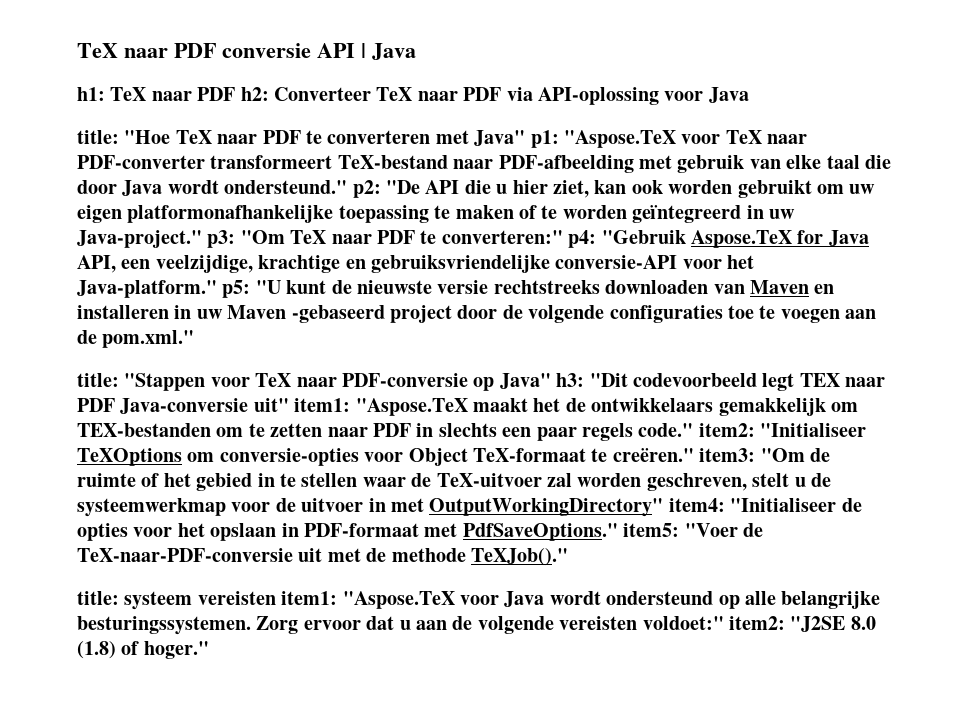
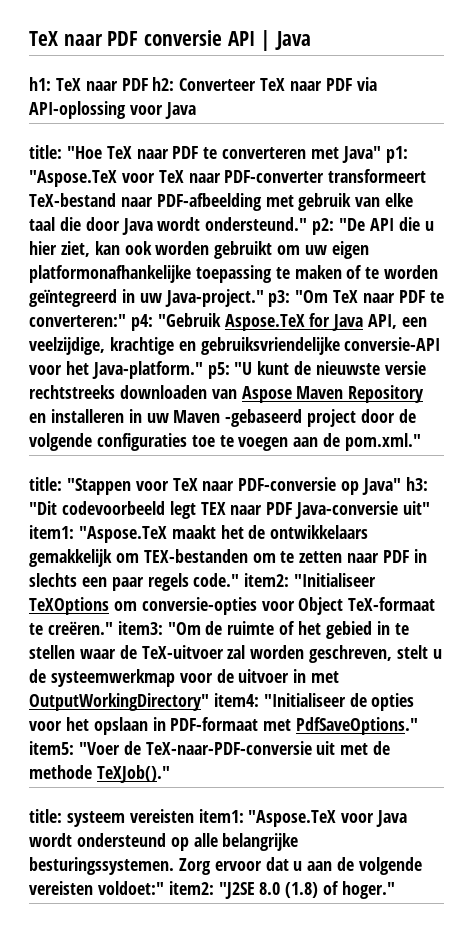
- "U kunt de nieuwste versie rechtstreeks downloaden van Maven en installeren in uw Maven -gebaseerd project door de volgende configuraties toe te voegen aan de pom.xml."
+ "U kunt de nieuwste versie rechtstreeks downloaden van Aspose Maven Repository en installeren in uw Maven -gebaseerd project door de volgende configuraties toe te voegen aan de pom.xml."

